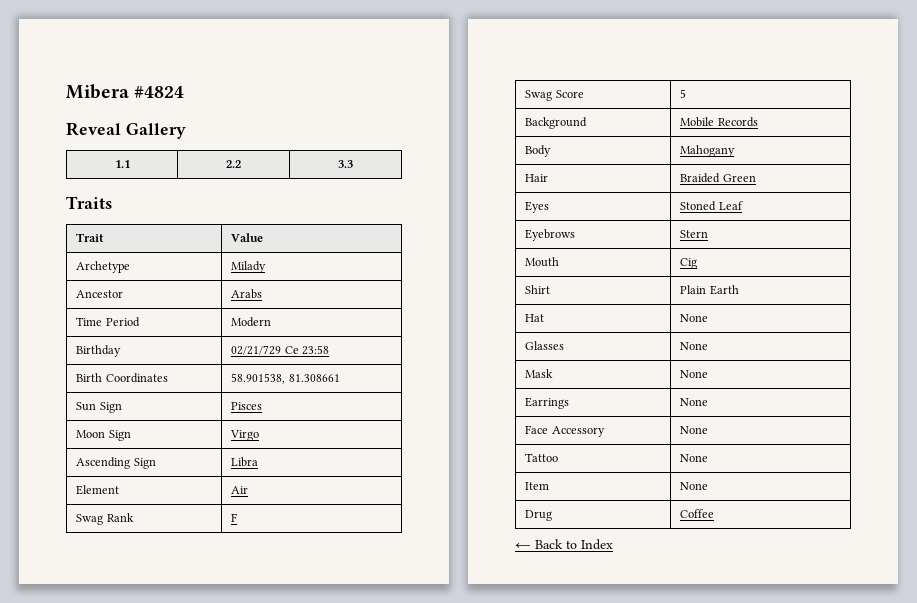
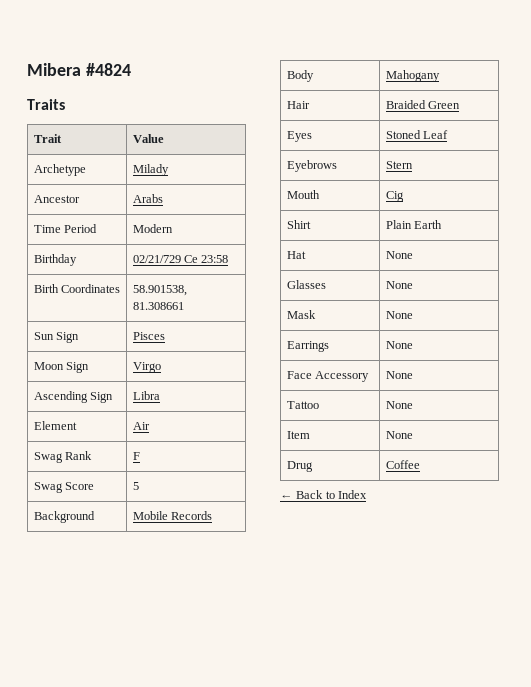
- Reveal Gallery
- 1.1 | 2.2 | 3.3

